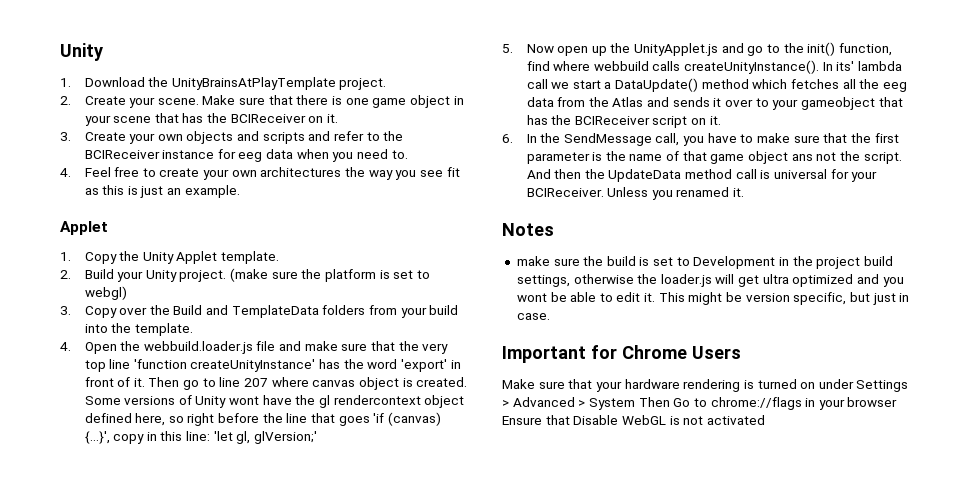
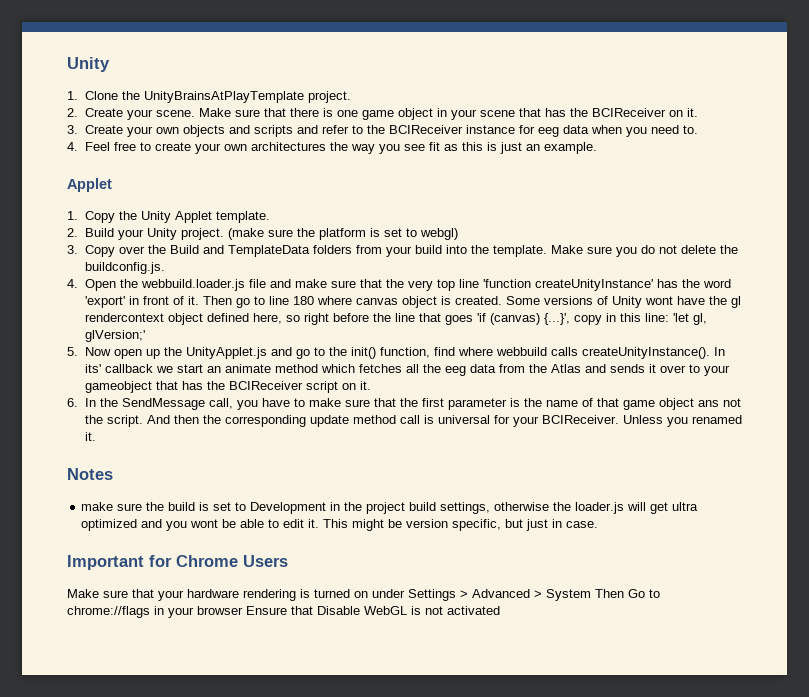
- 1. Download the UnityBrainsAtPlayTemplate project.
+ 1. Clone the UnityBrainsAtPlayTemplate project.
+ Make sure you do not delete the buildconfig.js.
- Then go to line 207 where canvas object is created.
+ Then go to line 180 where canvas object is created.
- In its' lambda call we start a DataUpdate() method which fetches all the eeg data from the Atlas and sends it over to your gameobject that has the BCIReceiver script on it.
+ In its' callback we start an animate method which fetches all the eeg data from the Atlas and sends it over to your gameobject that has the BCIReceiver script on it.
- And then the UpdateData method call is universal for your BCIReceiver.
+ And then the corresponding update method call is universal for your BCIReceiver.

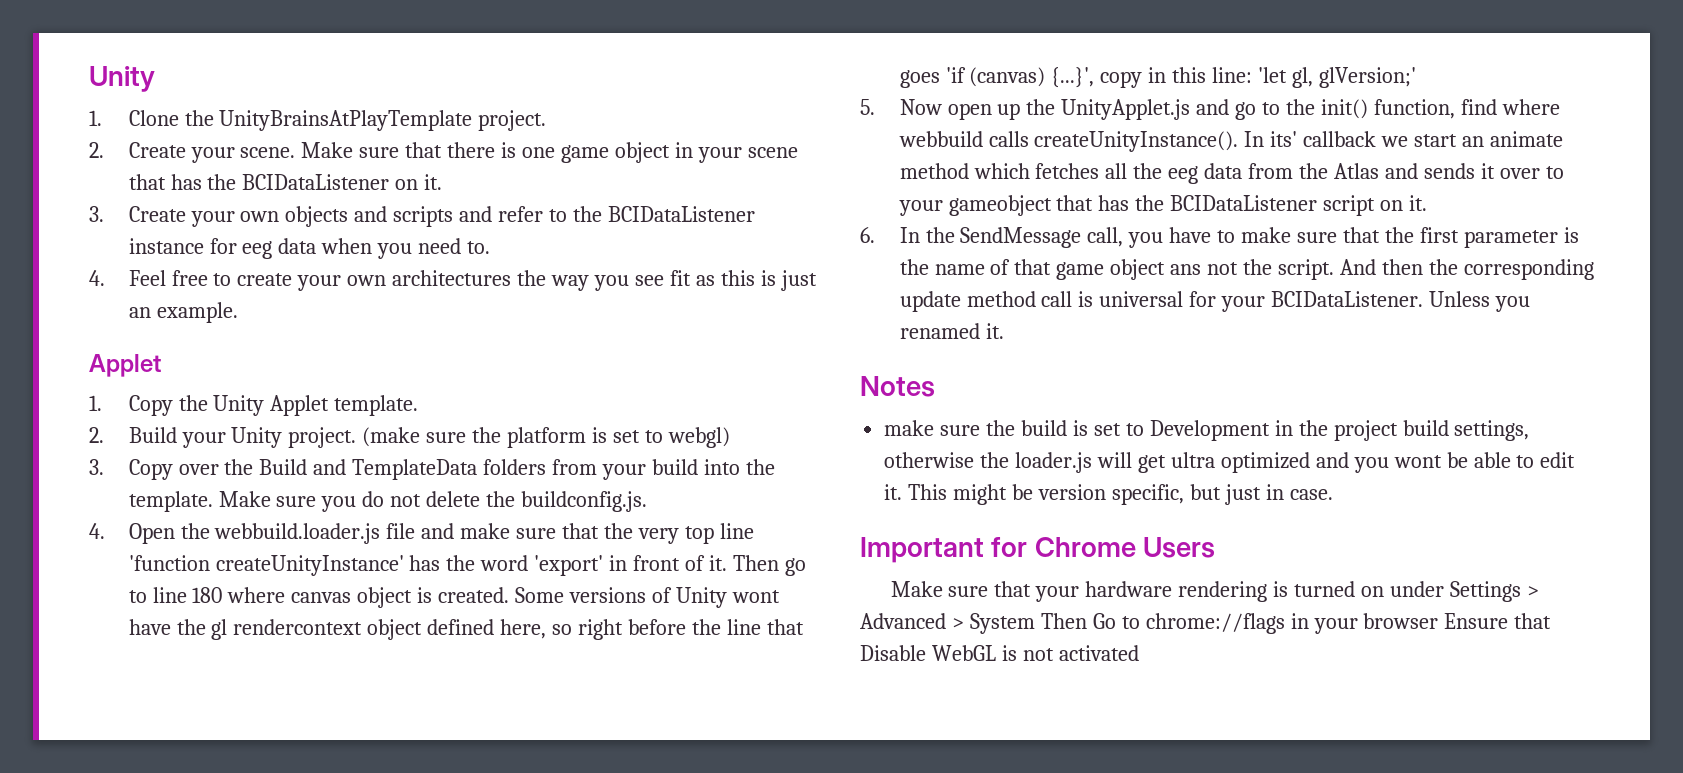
- Make sure that there is one game object in your scene that has the BCIReceiver on it.
+ Make sure that there is one game object in your scene that has the BCIDataListener on it.
- 3. Create your own objects and scripts and refer to the BCIReceiver instance for eeg data when you need to.
+ 3. Create your own objects and scripts and refer to the BCIDataListener instance for eeg data when you need to.
- In its' callback we start an animate method which fetches all the eeg data from the Atlas and sends it over to your gameobject that has the BCIReceiver script on it.
+ In its' callback we start an animate method which fetches all the eeg data from the Atlas and sends it over to your gameobject that has the BCIDataListener script on it.
- And then the corresponding update method call is universal for your BCIReceiver.
+ And then the corresponding update method call is universal for your BCIDataListener.

